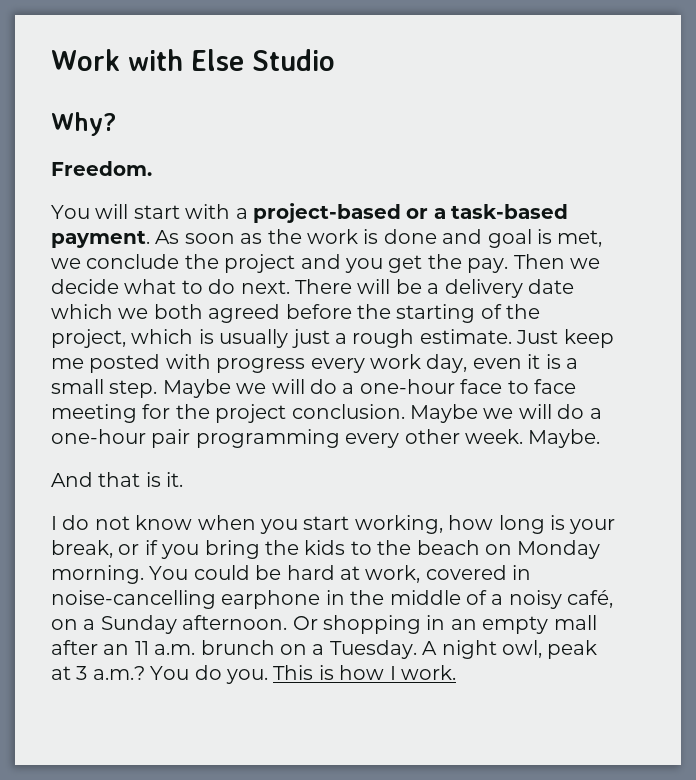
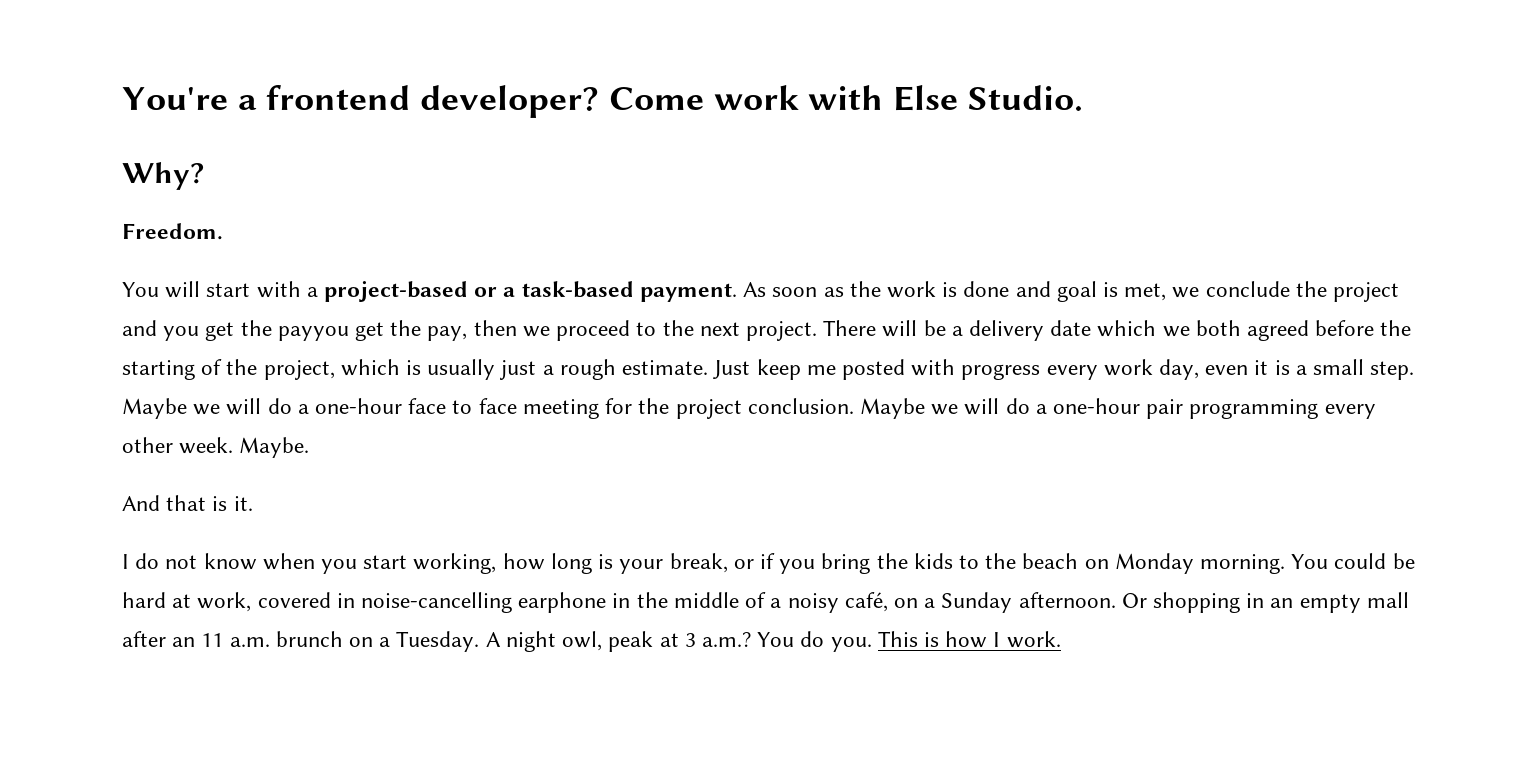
- Work with Else Studio
+ You're a frontend developer? Come work with Else Studio.
- As soon as the work is done and goal is met, we conclude the project and you get the pay. Then we decide what to do next.
+ As soon as the work is done and goal is met, we conclude the project and you get the payyou get the pay, then we proceed to the next project.

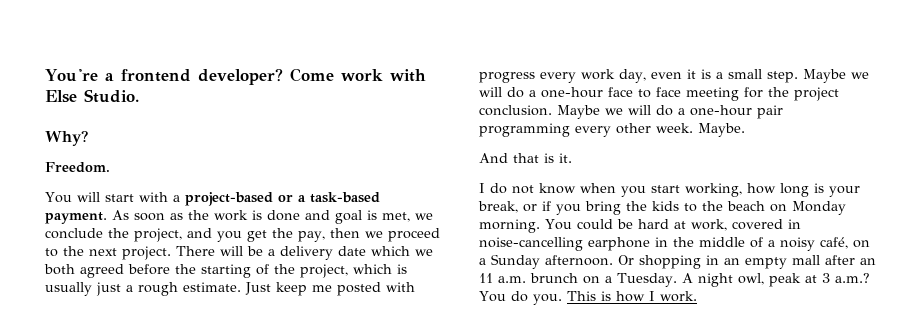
- As soon as the work is done and goal is met, we conclude the project and you get the payyou get the pay, then we proceed to the next project.
+ As soon as the work is done and goal is met, we conclude the project, and you get the pay, then we proceed to the next project.

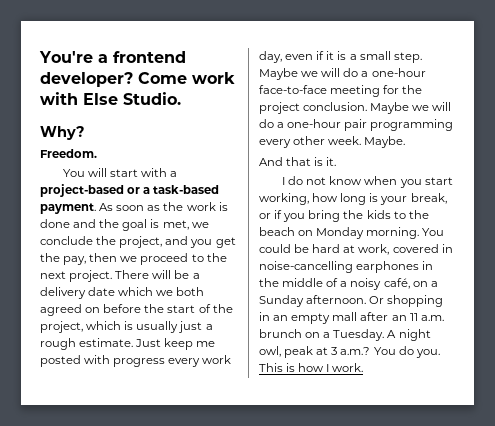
- As soon as the work is done and goal is met, we conclude the project, and you get the pay, then we proceed to the next project.
+ As soon as the work is done and the goal is met, we conclude the project, and you get the pay, then we proceed to the next project.
- There will be a delivery date which we both agreed before the starting of the project, which is usually just a rough estimate.
+ There will be a delivery date which we both agreed on before the start of the project, which is usually just a rough estimate.
- Just keep me posted with progress every work day, even it is a small step.
+ Just keep me posted with progress every work day, even if it is a small step.
- Maybe we will do a one-hour face to face meeting for the project conclusion.
+ Maybe we will do a one-hour face-to-face meeting for the project conclusion.
- You could be hard at work, covered in noise-cancelling earphone in the middle of a noisy café, on a Sunday afternoon.
+ You could be hard at work, covered in noise-cancelling earphones in the middle of a noisy café, on a Sunday afternoon.

